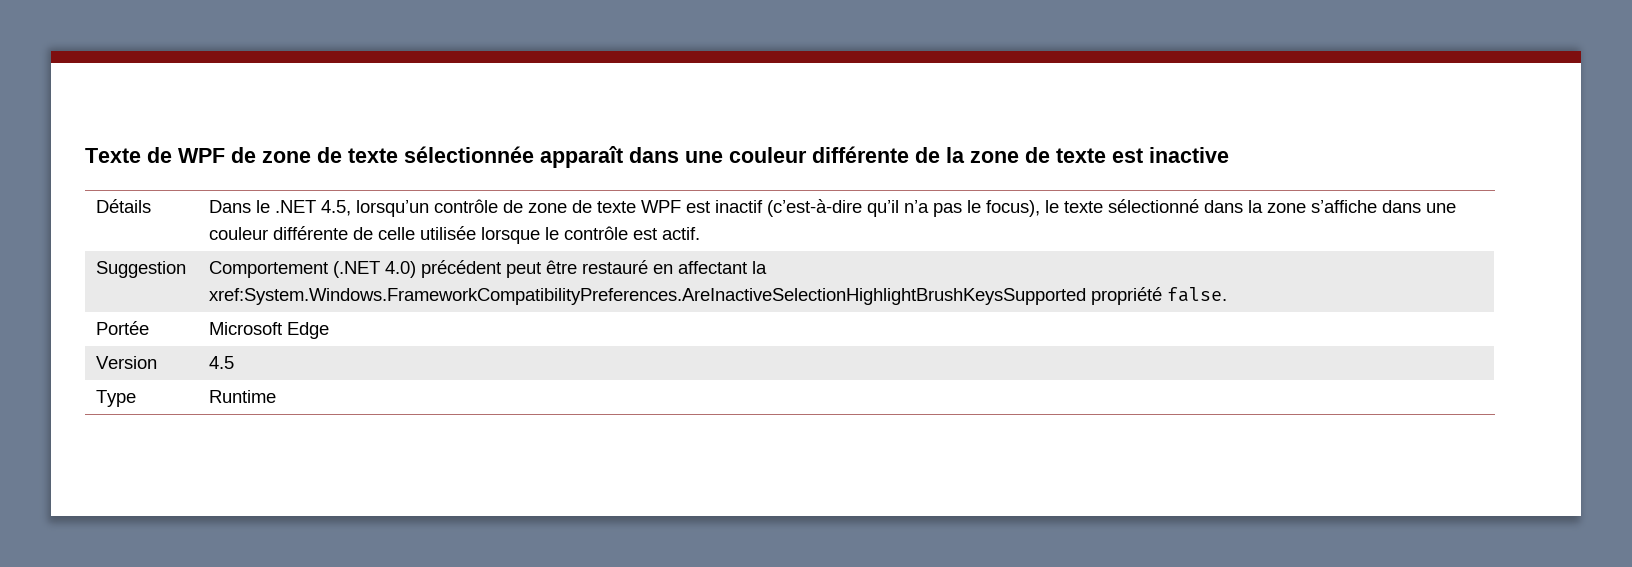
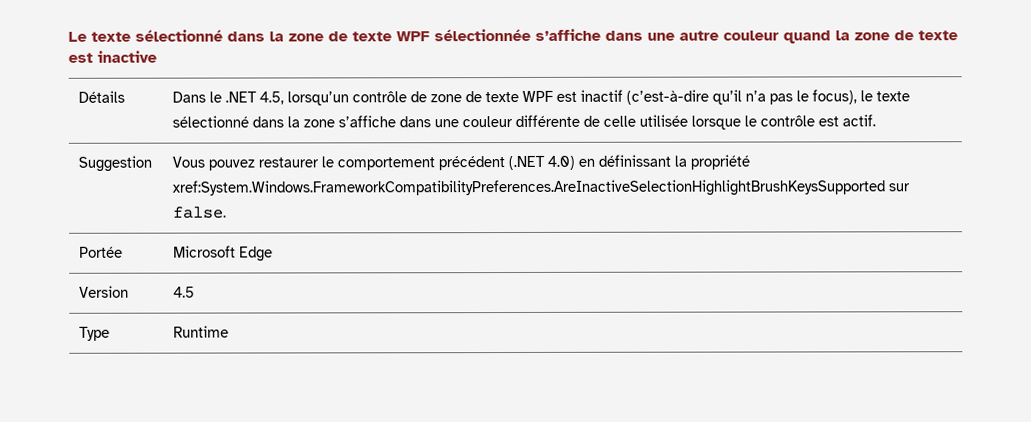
- Texte de WPF de zone de texte sélectionnée apparaît dans une couleur différente de la zone de texte est inactive
+ Le texte sélectionné dans la zone de texte WPF sélectionnée s’affiche dans une autre couleur quand la zone de texte est inactive
- Suggestion | Comportement (.NET 4.0) précédent peut être restauré en affectant la xref:System.Windows.FrameworkCompatibilityPreferences.AreInactiveSelectionHighlightBrushKeysSupported propriété false.
+ Suggestion | Vous pouvez restaurer le comportement précédent (.NET 4.0) en définissant la propriété xref:System.Windows.FrameworkCompatibilityPreferences.AreInactiveSelectionHighlightBrushKeysSupported sur false.

